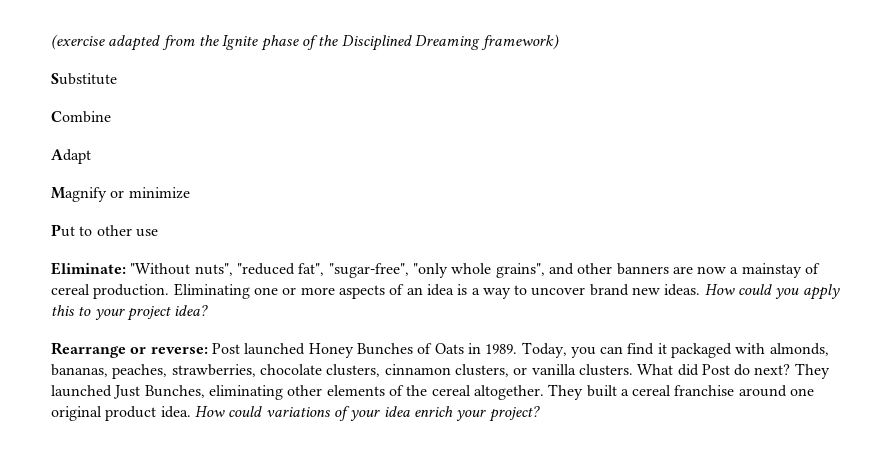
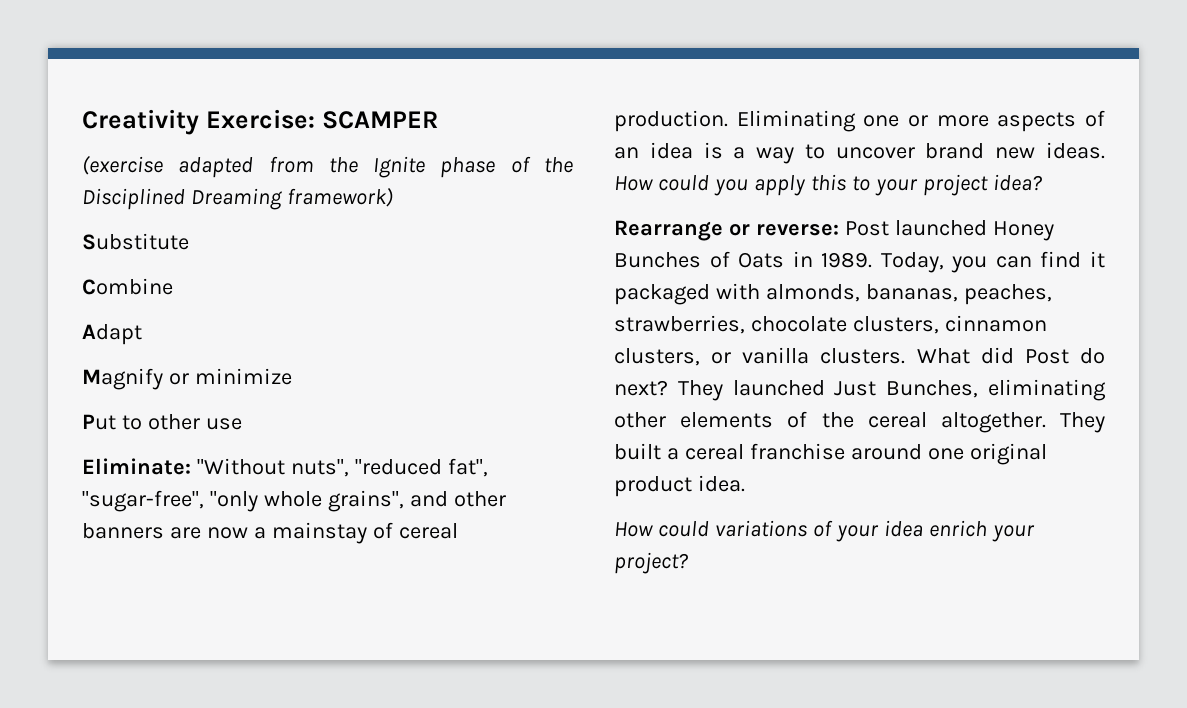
+ Creativity Exercise: SCAMPER
- They built a cereal franchise around one original product idea. How could variations of your idea enrich your project?
+ They built a cereal franchise around one original product idea.
+ How could variations of your idea enrich your project?

